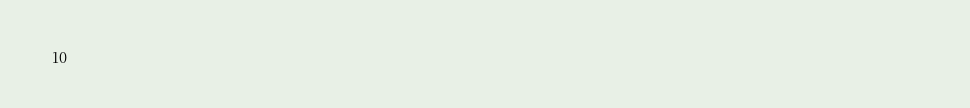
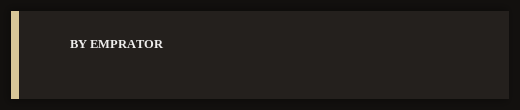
- 10
+ BY EMPRATOR

